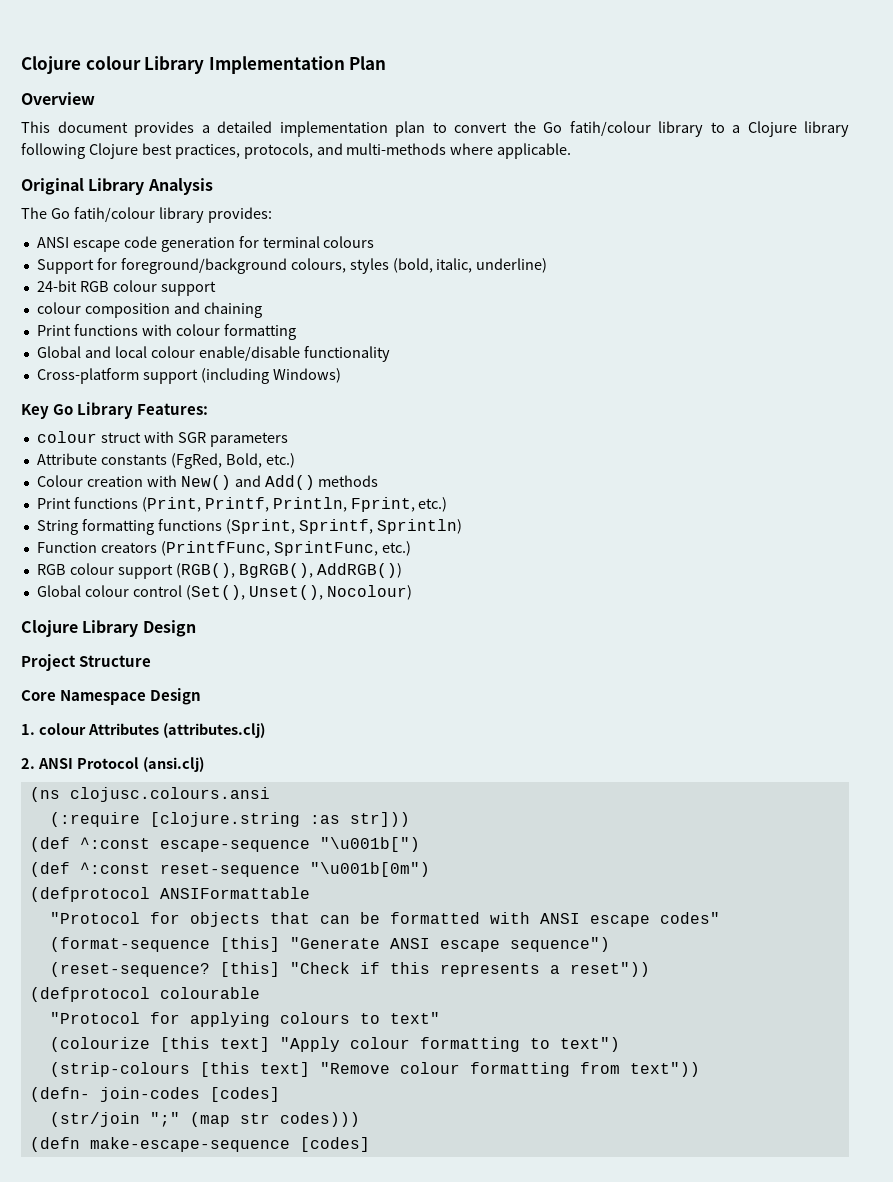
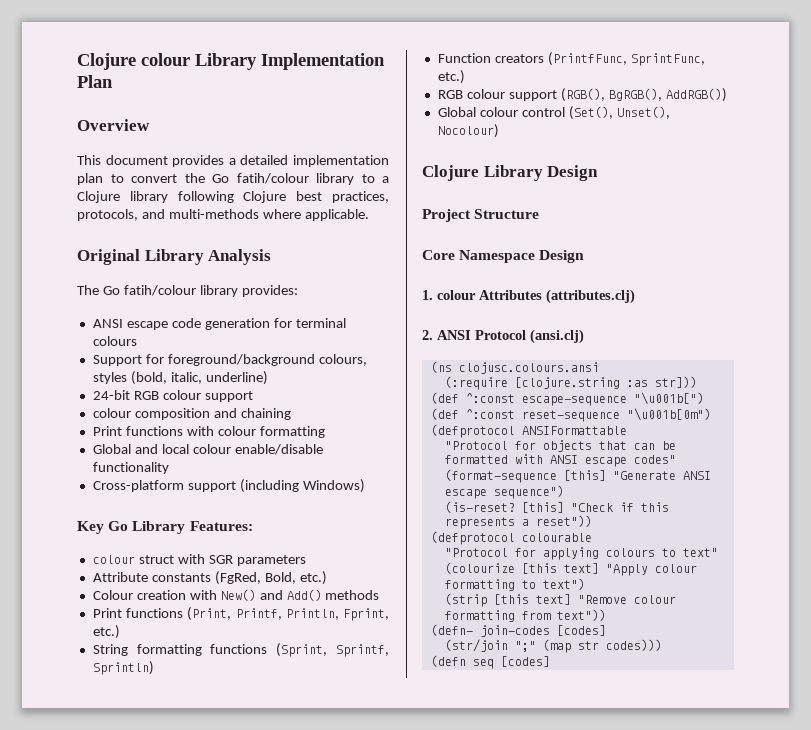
- (reset-sequence?
+ (is-reset?
- (strip-colours [this text] "Remove colour formatting from text"))
+ (strip [this text] "Remove colour formatting from text"))
- (defn make-escape-sequence [codes]
+ (defn seq [codes]

